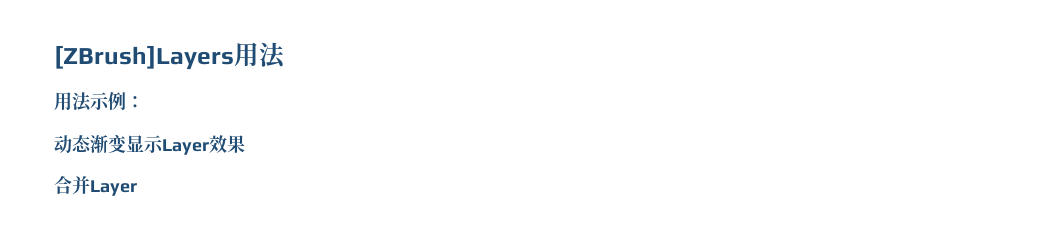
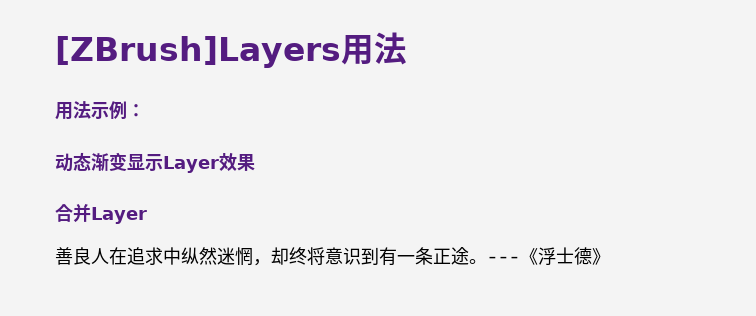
+ 善良人在追求中纵然迷惘，却终将意识到有一条正途。---《浮士德》

